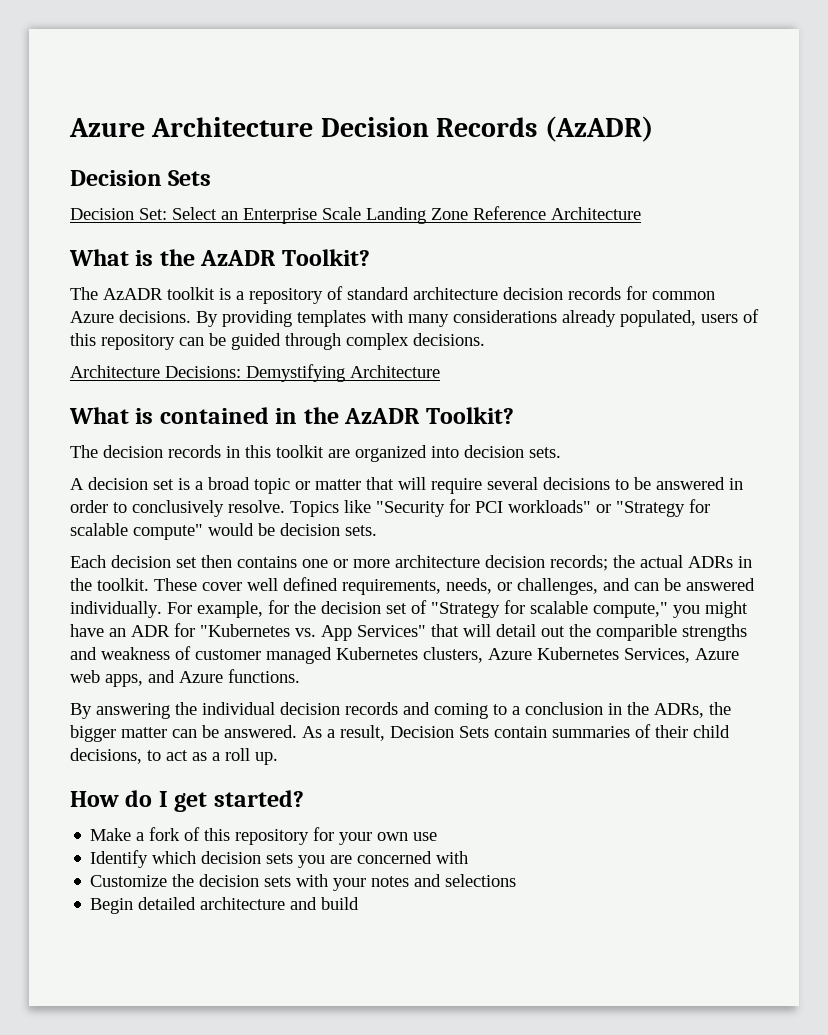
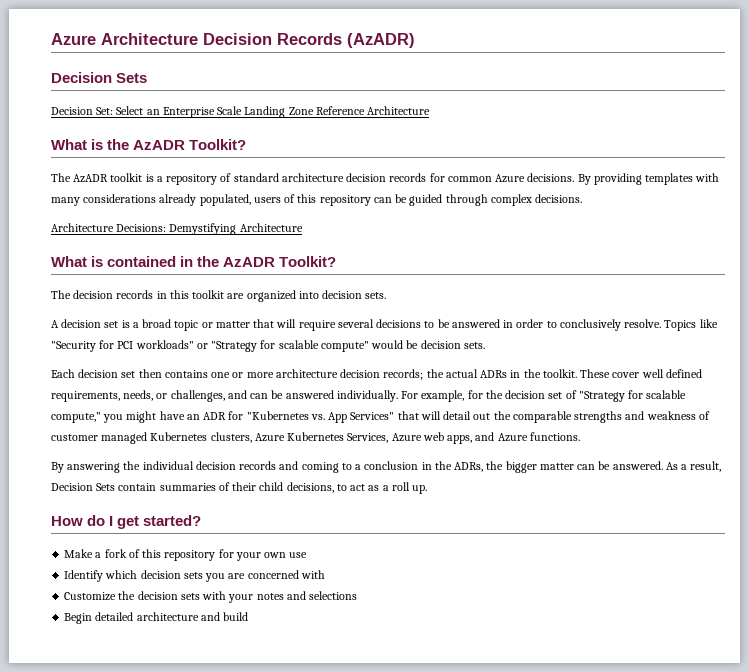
- For example, for the decision set of "Strategy for scalable compute," you might have an ADR for "Kubernetes vs. App Services" that will detail out the comparible strengths and weakness of customer managed Kubernetes clusters, Azure Kubernetes Services, Azure web apps, and Azure functions.
+ For example, for the decision set of "Strategy for scalable compute," you might have an ADR for "Kubernetes vs. App Services" that will detail out the comparable strengths and weakness of customer managed Kubernetes clusters, Azure Kubernetes Services, Azure web apps, and Azure functions.

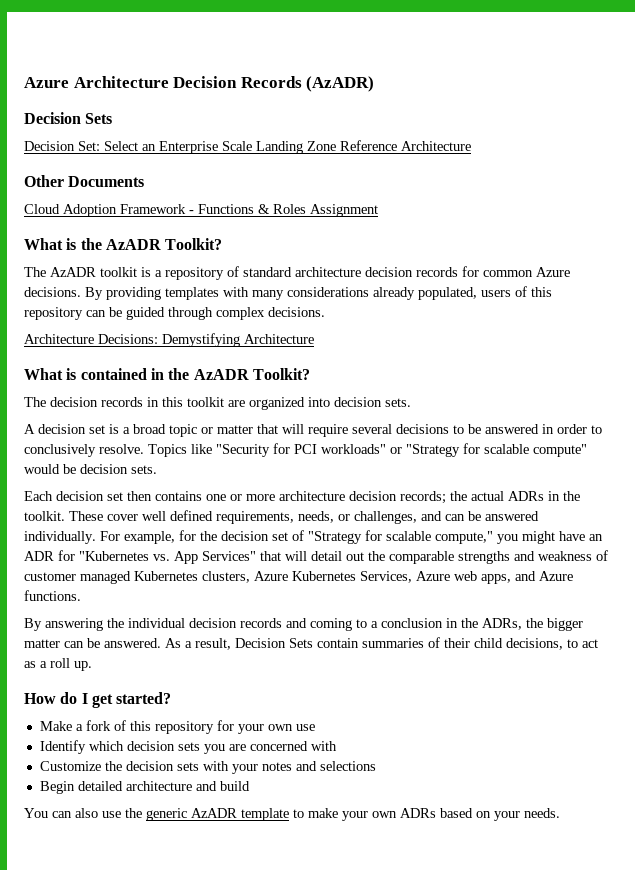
+ Other Documents
+ Cloud Adoption Framework - Functions & Roles Assignment
+ You can also use the generic AzADR template to make your own ADRs based on your needs.

